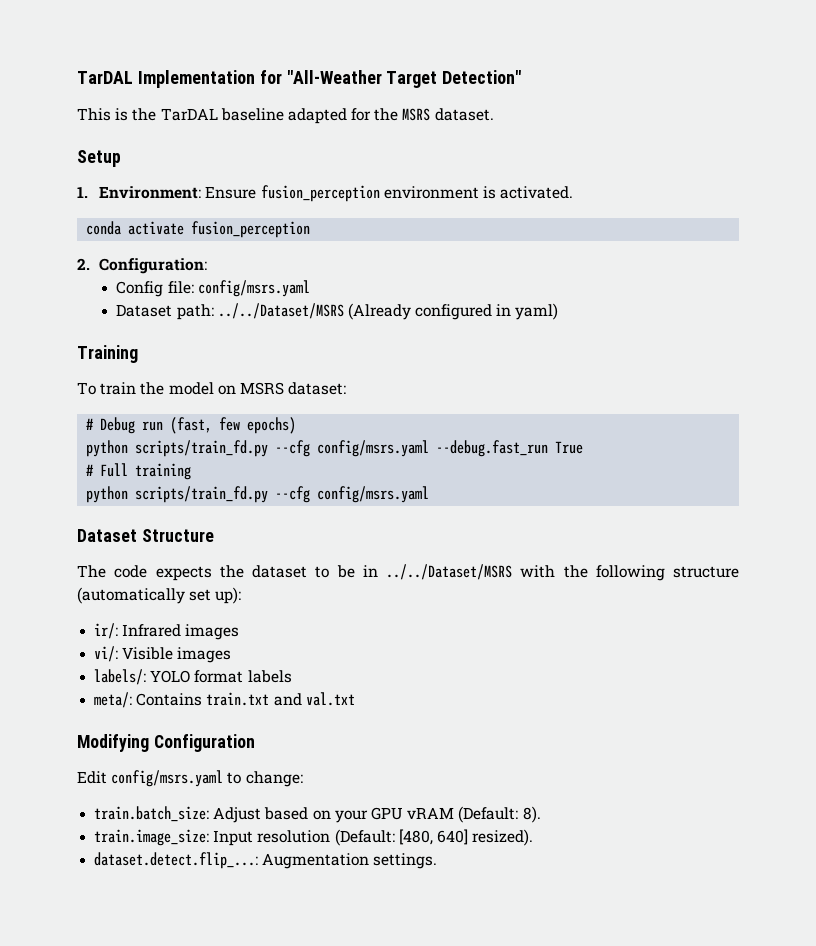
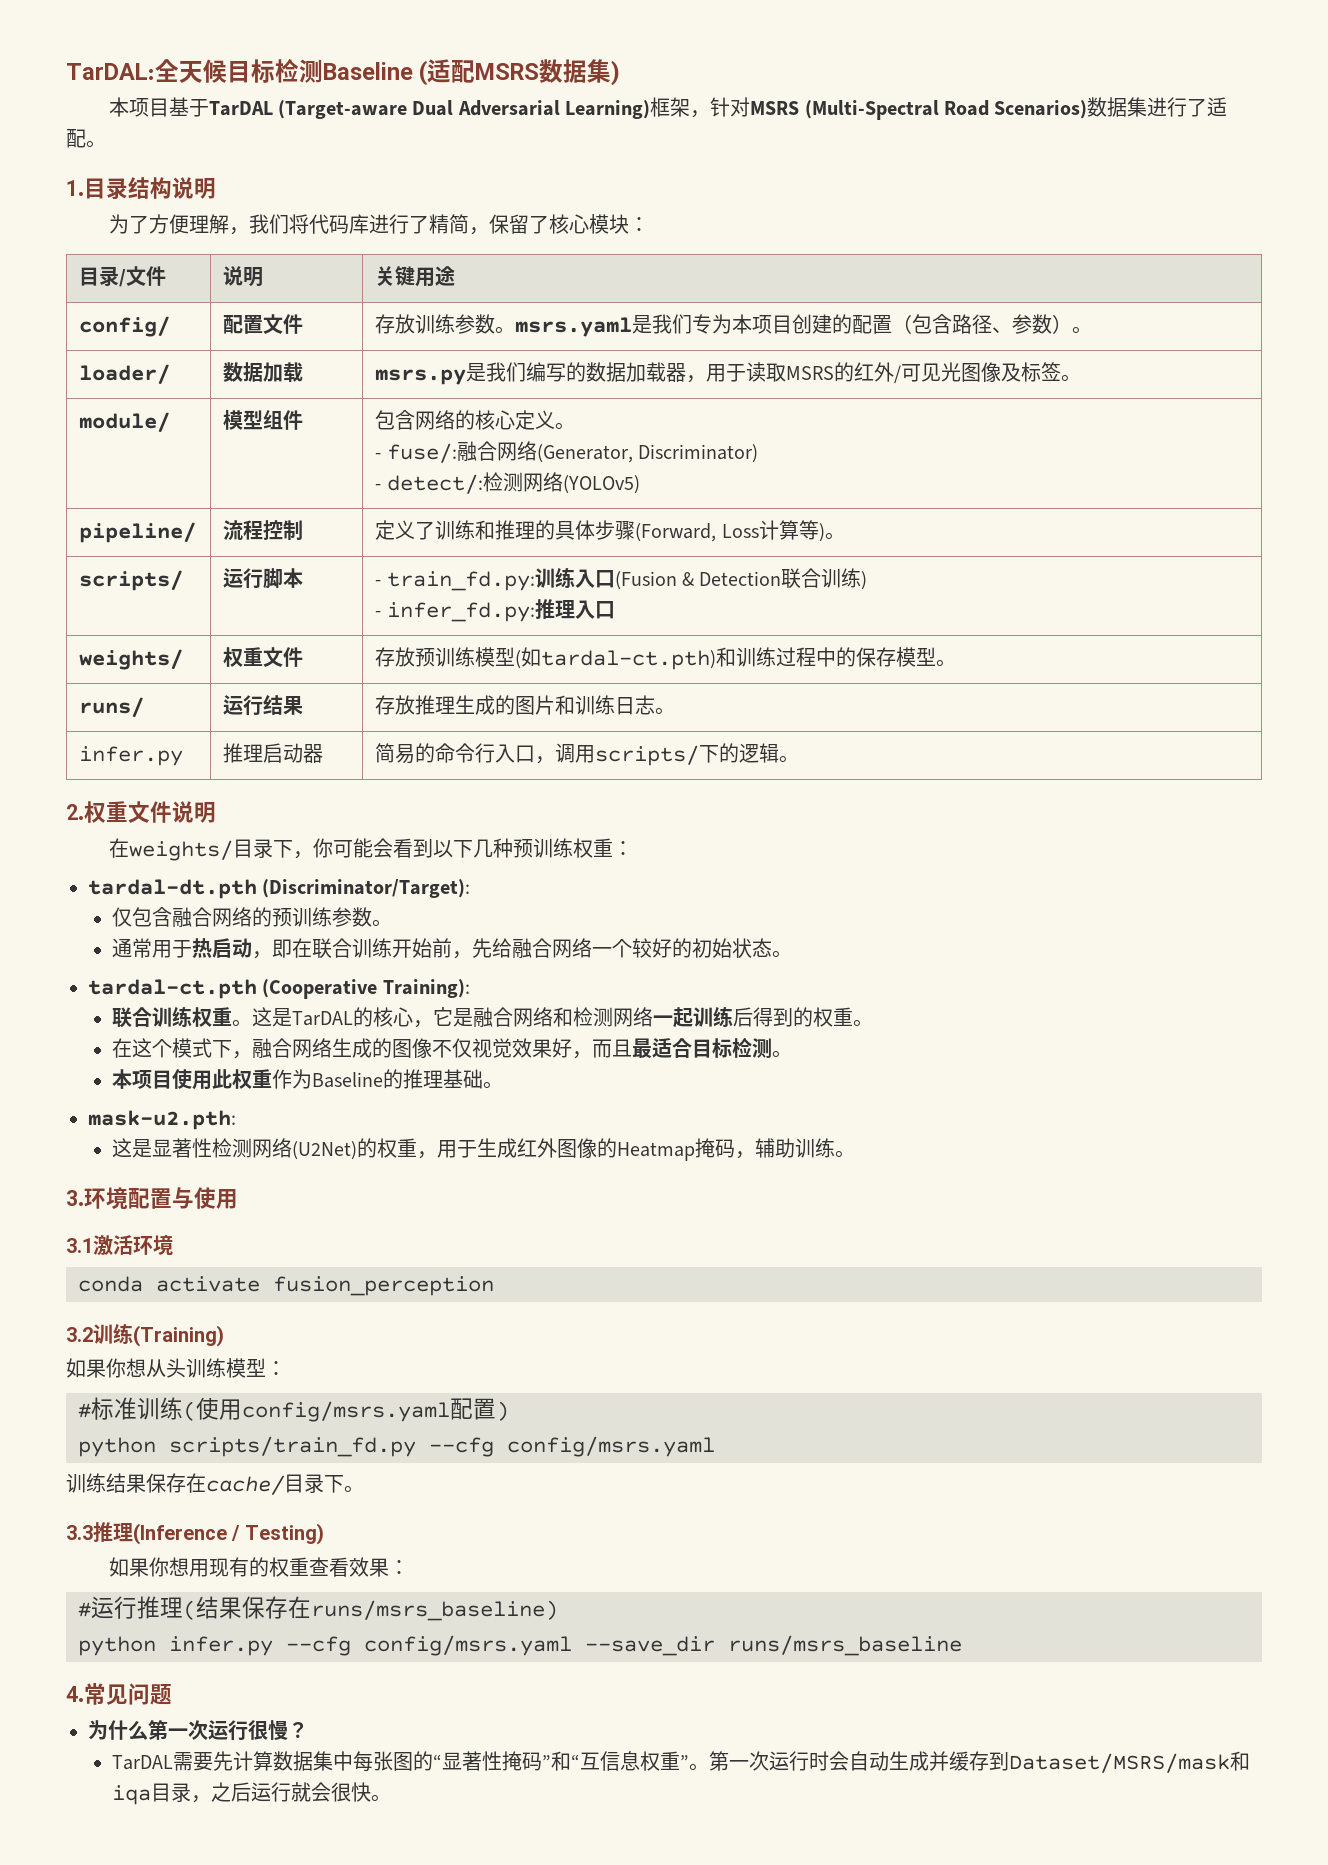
- TarDAL Implementation for "All-Weather Target Detection"
- This is the TarDAL baseline adapted for the MSRS dataset.
- Setup
- 1. Environment: Ensure fusion_perception environment is activated.
+ TarDAL:全天候目标检测Baseline (适配MSRS数据集)
+ 本项目基于TarDAL (Target-aware Dual Adversarial Learning)框架，针对MSRS (Multi-Spectral Road Scenarios)数据集进行了适配。
+ 1.目录结构说明
+ 为了方便理解，我们将代码库进行了精简，保留了核心模块：
+ 目录/文件 | 说明 | 关键用途
+ config/ | 配置文件 | 存放训练参数。msrs.yaml是我们专为本项目创建的配置（包含路径、参数）。
+ loader/ | 数据加载 | msrs.py是我们编写的数据加载器，用于读取MSRS的红外/可见光图像及标签。
+ module/ | 模型组件 | 包含网络的核心定义。
+ - fuse/:融合网络(Generator, Discriminator)
+ - detect/:检测网络(YOLOv5)
+ pipeline/ | 流程控制 | 定义了训练和推理的具体步骤(Forward, Loss计算等)。
+ scripts/ | 运行脚本 | - train_fd.py:训练入口(Fusion & Detection联合训练)
+ - infer_fd.py:推理入口
+ weights/ | 权重文件 | 存放预训练模型(如tardal-ct.pth)和训练过程中的保存模型。
+ runs/ | 运行结果 | 存放推理生成的图片和训练日志。
+ infer.py | 推理启动器 | 简易的命令行入口，调用scripts/下的逻辑。
+ 2.权重文件说明
+ 在weights/目录下，你可能会看到以下几种预训练权重：
+ tardal-dt.pth (Discriminator/Target):
+ 仅包含融合网络的预训练参数。
+ 通常用于热启动，即在联合训练开始前，先给融合网络一个较好的初始状态。
+ tardal-ct.pth (Cooperative Training):
+ 联合训练权重。这是TarDAL的核心，它是融合网络和检测网络一起训练后得到的权重。
+ 在这个模式下，融合网络生成的图像不仅视觉效果好，而且最适合目标检测。
+ 本项目使用此权重作为Baseline的推理基础。
+ mask-u2.pth:
+ 这是显著性检测网络(U2Net)的权重，用于生成红外图像的Heatmap掩码，辅助训练。
+ 3.环境配置与使用
+ 3.1激活环境
  conda activate fusion_perception
- 2. Configuration:
- Config file: config/msrs.yaml
- Dataset path: ../../Dataset/MSRS (Already configured in yaml)
- Training
- To train the model on MSRS dataset:
- # Debug run (fast, few epochs)
- python scripts/train_fd.py --cfg config/msrs.yaml --debug.fast_run True
- # Full training
+ 3.2训练(Training)
+ 如果你想从头训练模型：
+ #标准训练(使用config/msrs.yaml配置)
  python scripts/train_fd.py --cfg config/msrs.yaml
- Dataset Structure
- The code expects the dataset to be in ../../Dataset/MSRS with the following structure (automatically set up):
- ir/: Infrared images
- vi/: Visible images
- labels/: YOLO format labels
- meta/: Contains train.txt and val.txt
- Modifying Configuration
- Edit config/msrs.yaml to change:
- train.batch_size: Adjust based on your GPU vRAM (Default: 8).
- train.image_size: Input resolution (Default: [480, 640] resized).
- dataset.detect.flip_...: Augmentation settings.
+ 训练结果保存在cache/目录下。
+ 3.3推理(Inference / Testing)
+ 如果你想用现有的权重查看效果：
+ #运行推理(结果保存在runs/msrs_baseline)
+ python infer.py --cfg config/msrs.yaml --save_dir runs/msrs_baseline
+ 4.常见问题
+ 为什么第一次运行很慢？
+ TarDAL需要先计算数据集中每张图的“显著性掩码”和“互信息权重”。第一次运行时会自动生成并缓存到Dataset/MSRS/mask和iqa目录，之后运行就会很快。

